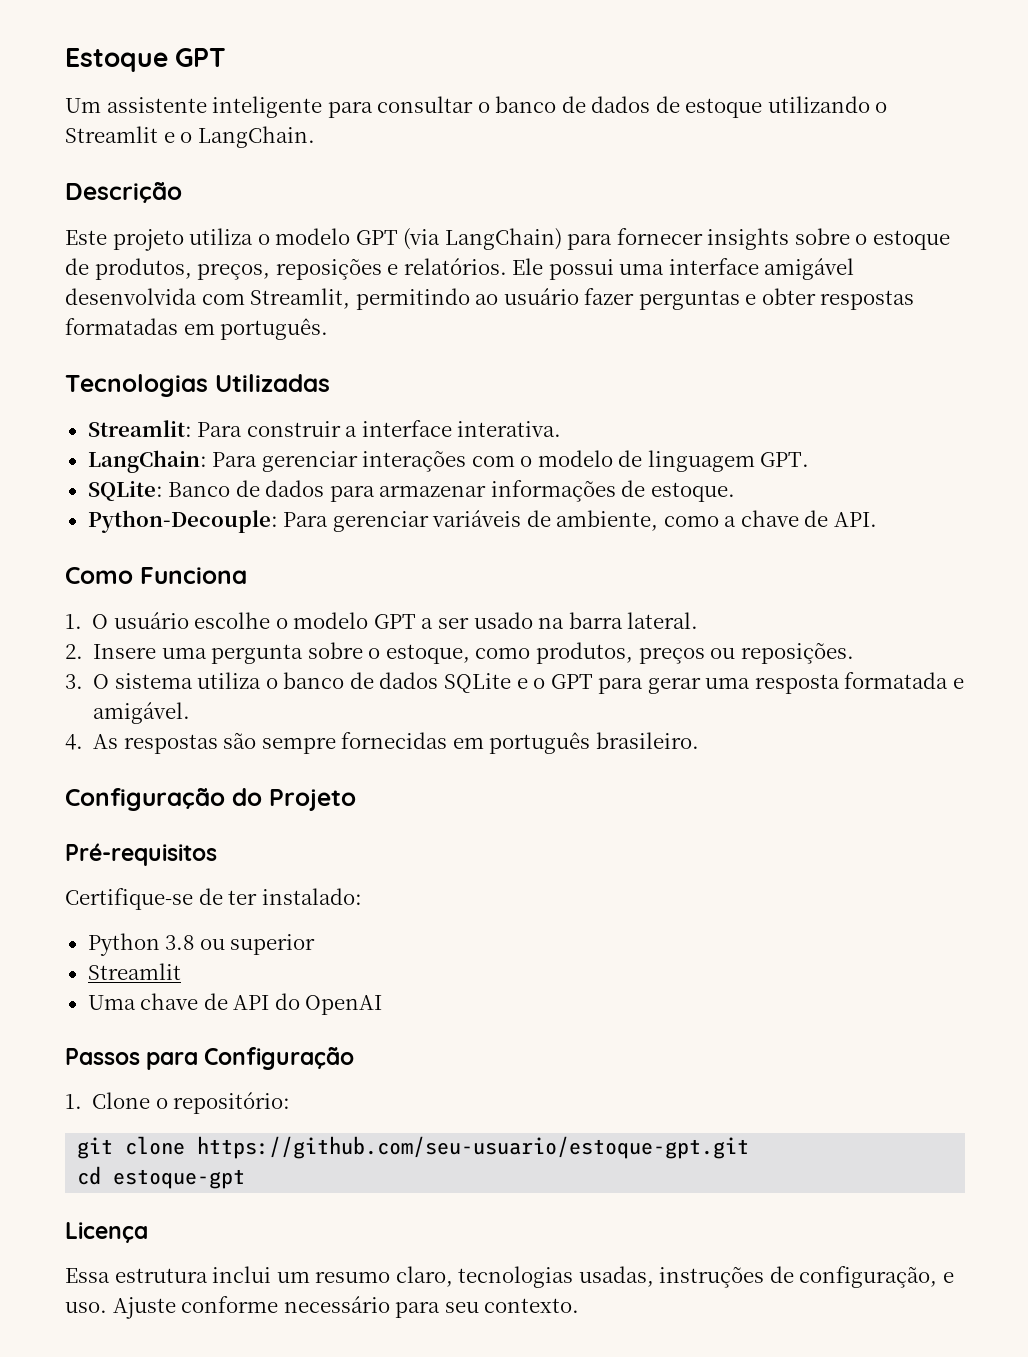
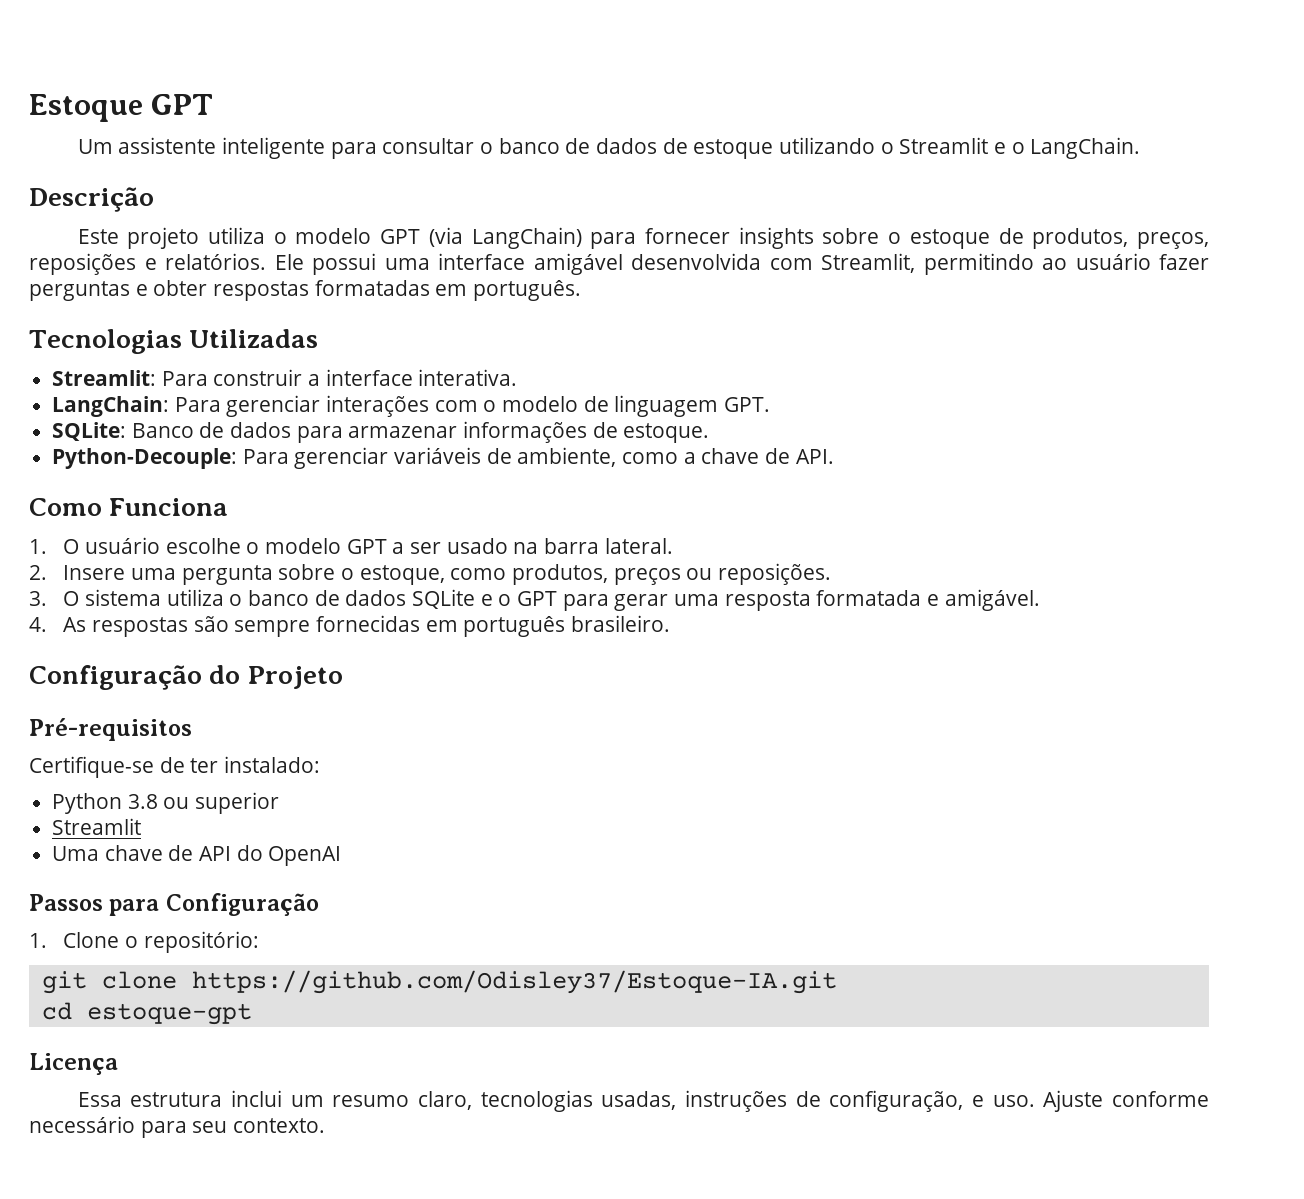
- git clone https://github.com/seu-usuario/estoque-gpt.git
+ git clone https://github.com/Odisley37/Estoque-IA.git

